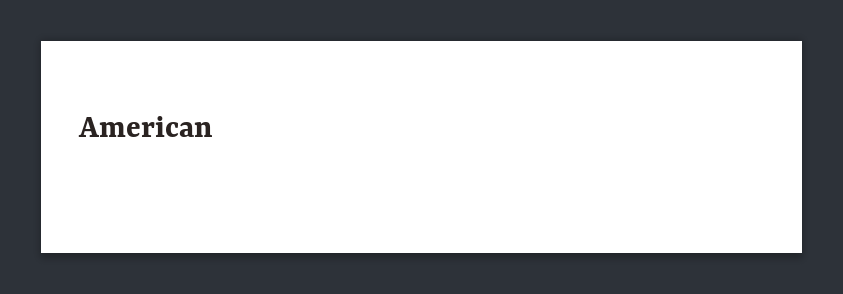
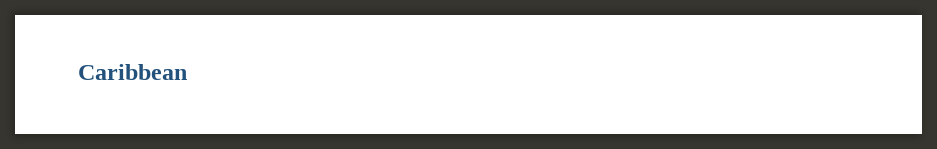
- American
+ Caribbean

